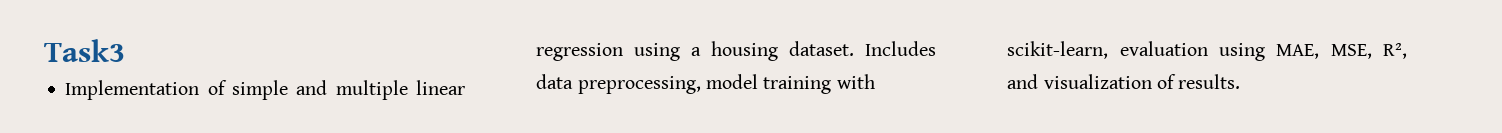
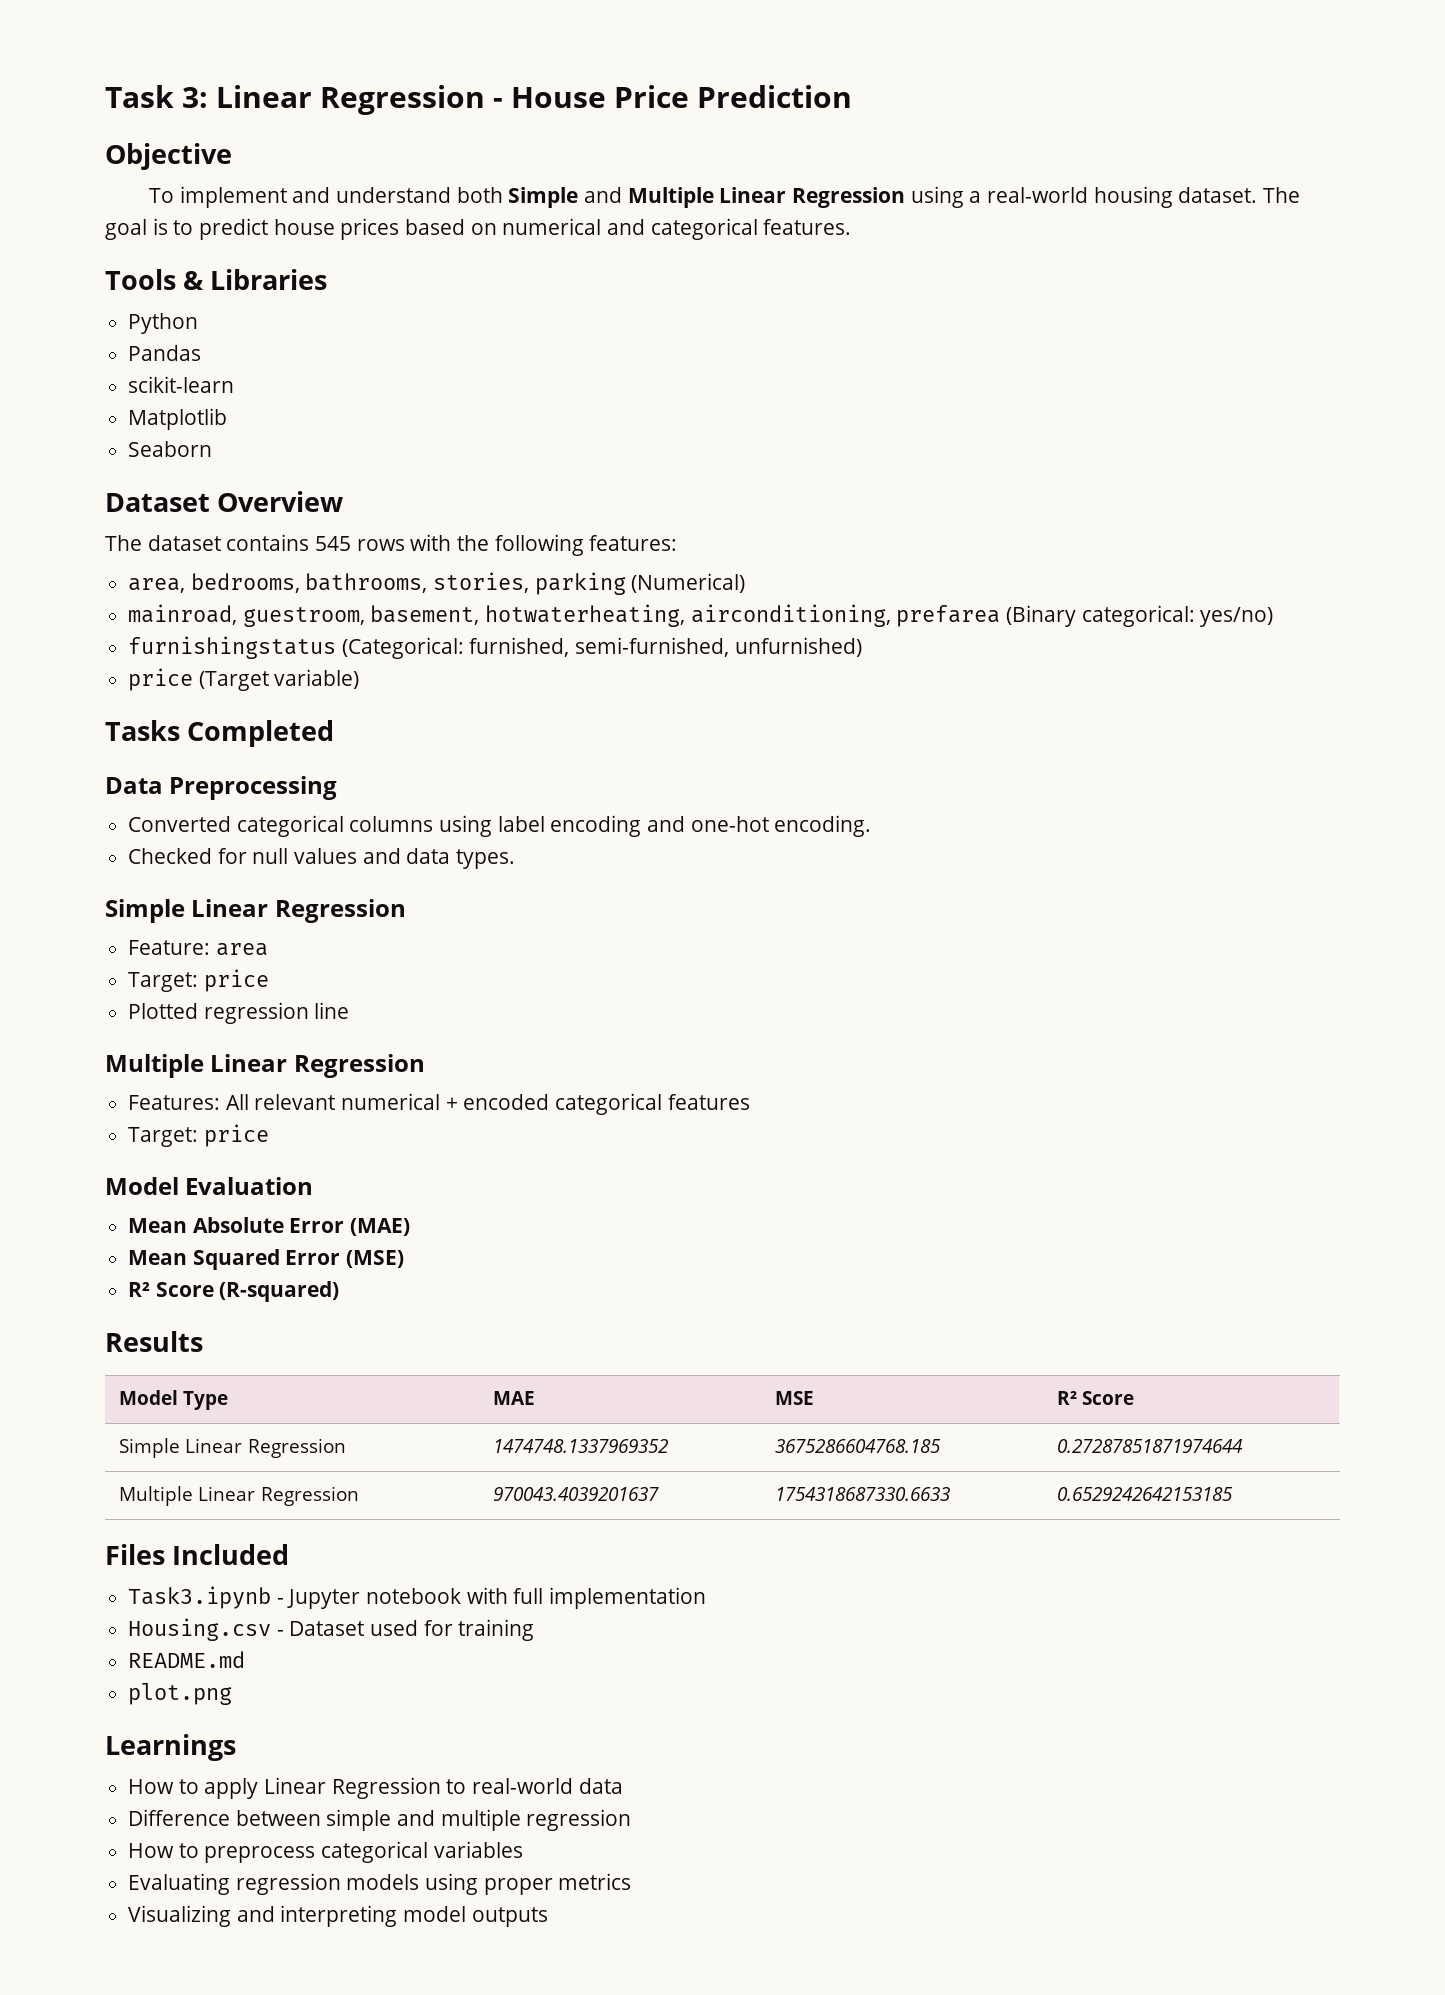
- Task3
- Implementation of simple and multiple linear regression using a housing dataset. Includes data preprocessing, model training with scikit-learn, evaluation using MAE, MSE, R², and visualization of results.
+ Task 3: Linear Regression - House Price Prediction
+ Objective
+ To implement and understand both Simple and Multiple Linear Regression using a real-world housing dataset. The goal is to predict house prices based on numerical and categorical features.
+ Tools & Libraries
+ Python
+ Pandas
+ scikit-learn
+ Matplotlib
+ Seaborn
+ Dataset Overview
+ The dataset contains 545 rows with the following features:
+ area, bedrooms, bathrooms, stories, parking (Numerical)
+ mainroad, guestroom, basement, hotwaterheating, airconditioning, prefarea (Binary categorical: yes/no)
+ furnishingstatus (Categorical: furnished, semi-furnished, unfurnished)
+ price (Target variable)
+ Tasks Completed
+ Data Preprocessing
+ Converted categorical columns using label encoding and one-hot encoding.
+ Checked for null values and data types.
+ Simple Linear Regression
+ Feature: area
+ Target: price
+ Plotted regression line
+ Multiple Linear Regression
+ Features: All relevant numerical + encoded categorical features
+ Target: price
+ Model Evaluation
+ Mean Absolute Error (MAE)
+ Mean Squared Error (MSE)
+ R² Score (R-squared)
+ Results
+ Model Type | MAE | MSE | R² Score
+ Simple Linear Regression | 1474748.1337969352 | 3675286604768.185 | 0.27287851871974644
+ Multiple Linear Regression | 970043.4039201637 | 1754318687330.6633 | 0.6529242642153185
+ Files Included
+ Task3.ipynb - Jupyter notebook with full implementation
+ Housing.csv - Dataset used for training
+ README.md
+ plot.png
+ Learnings
+ How to apply Linear Regression to real-world data
+ Difference between simple and multiple regression
+ How to preprocess categorical variables
+ Evaluating regression models using proper metrics
+ Visualizing and interpreting model outputs

